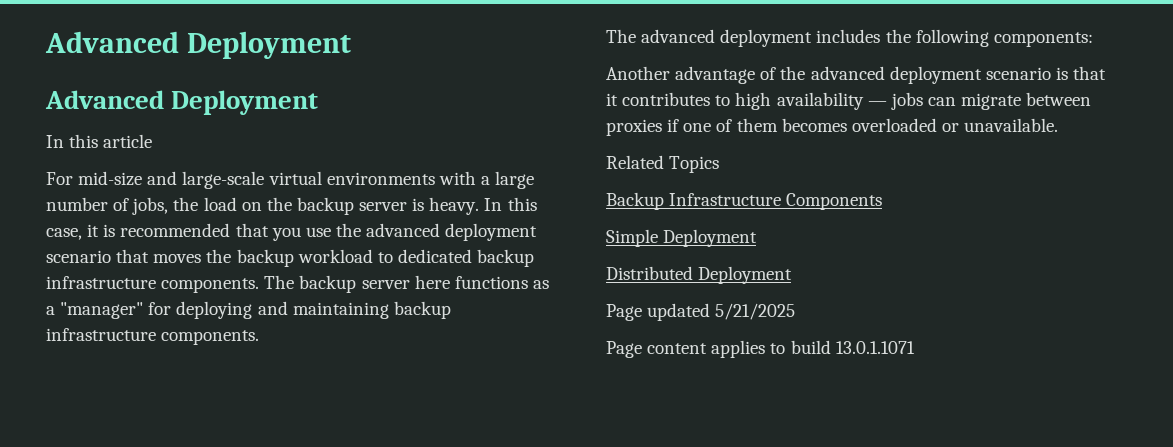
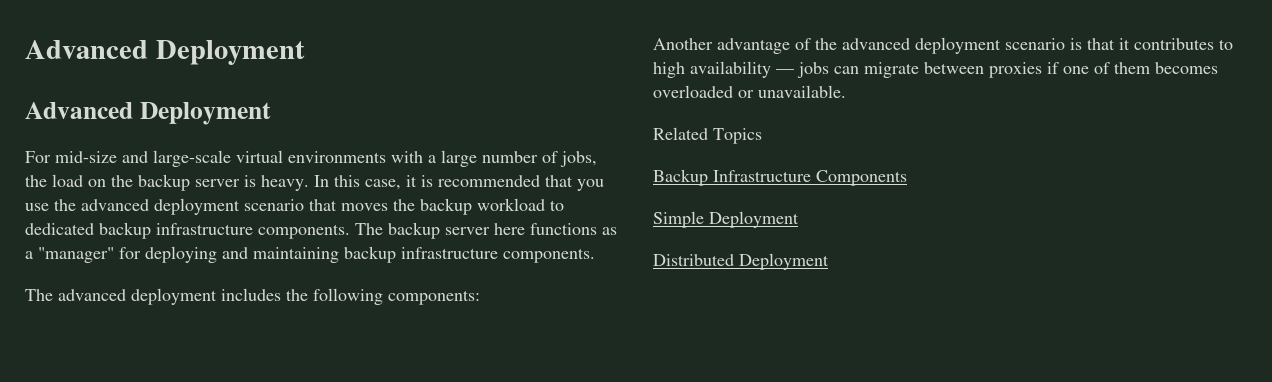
- In this article
- Page updated 5/21/2025
- Page content applies to build 13.0.1.1071

